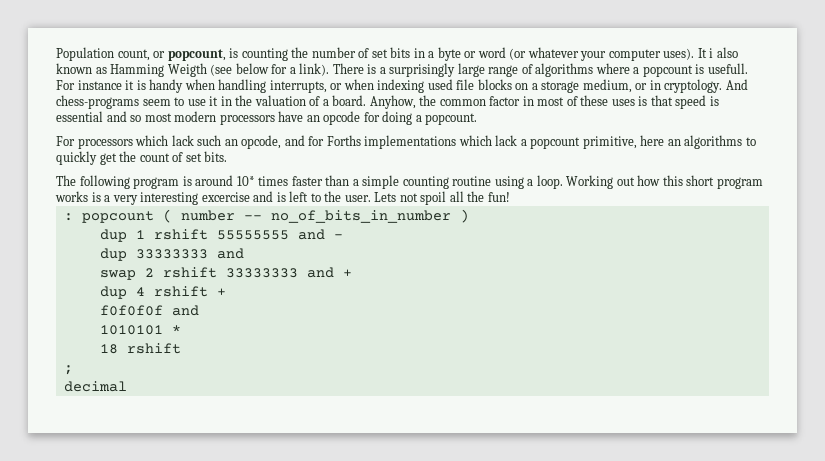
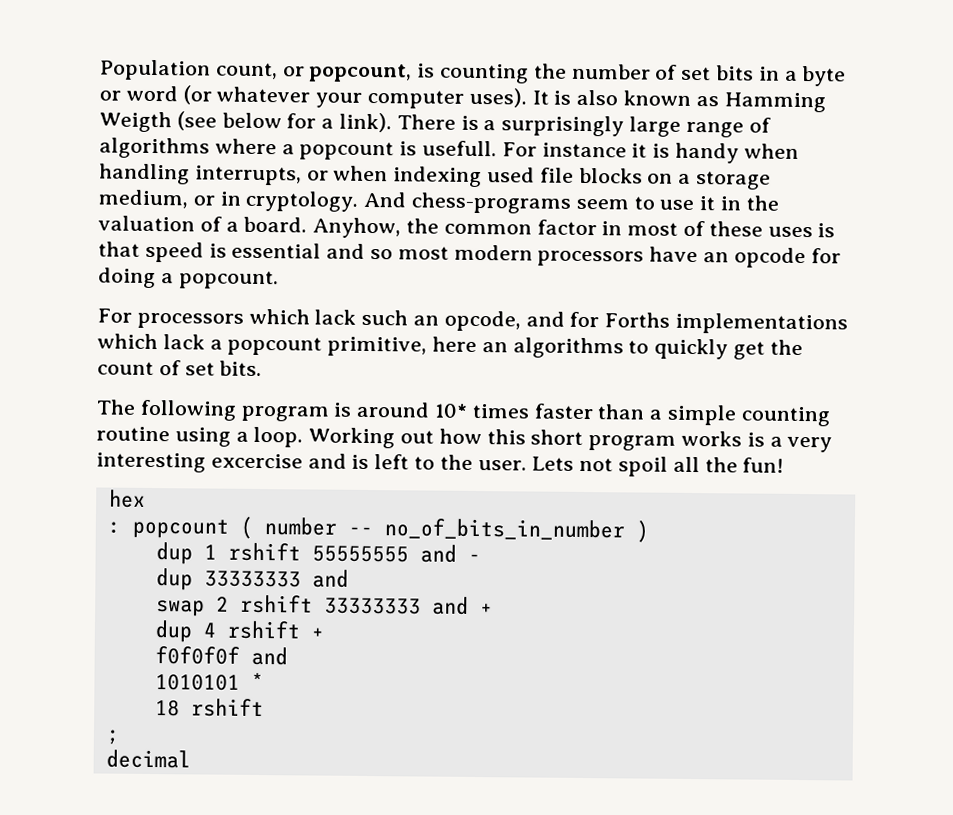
- It i also known as Hamming Weigth (see below for a link).
+ It is also known as Hamming Weigth (see below for a link).
+ hex

